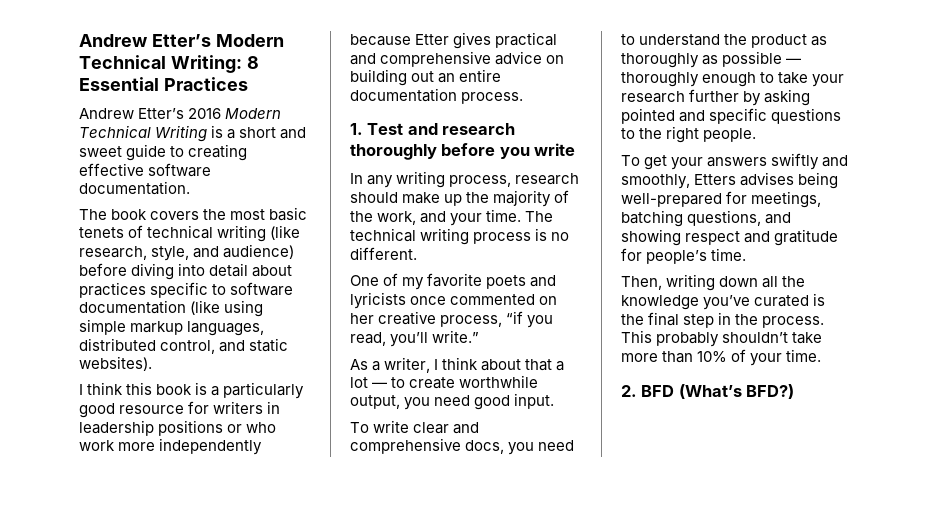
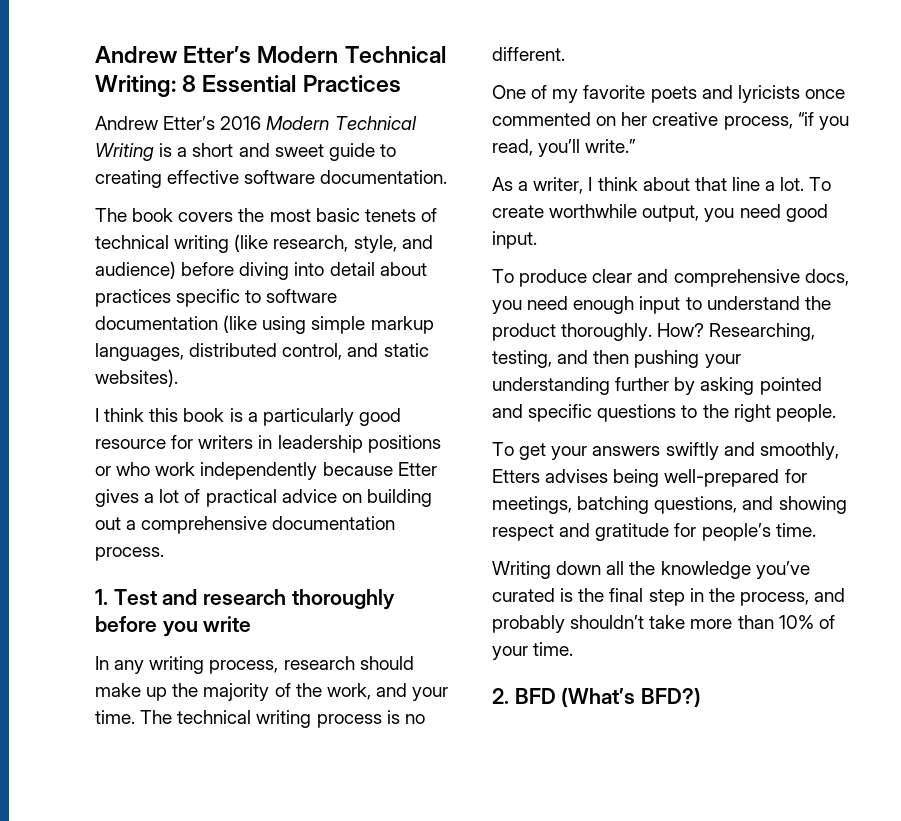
- I think this book is a particularly good resource for writers in leadership positions or who work more independently because Etter gives practical and comprehensive advice on building out an entire documentation process.
+ I think this book is a particularly good resource for writers in leadership positions or who work independently because Etter gives a lot of practical advice on building out a comprehensive documentation process.
- As a writer, I think about that a lot — to create worthwhile output, you need good input.
+ As a writer, I think about that line a lot. To create worthwhile output, you need good input.
- To write clear and comprehensive docs, you need to understand the product as thoroughly as possible — thoroughly enough to take your research further by asking pointed and specific questions to the right people.
+ To produce clear and comprehensive docs, you need enough input to understand the product thoroughly. How? Researching, testing, and then pushing your understanding further by asking pointed and specific questions to the right people.
- Then, writing down all the knowledge you’ve curated is the final step in the process. This probably shouldn’t take more than 10% of your time.
+ Writing down all the knowledge you’ve curated is the final step in the process, and probably shouldn’t take more than 10% of your time.

